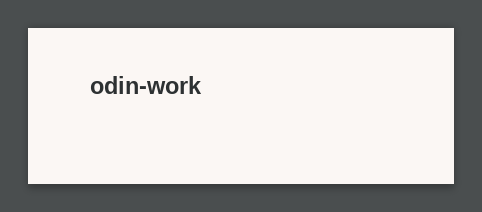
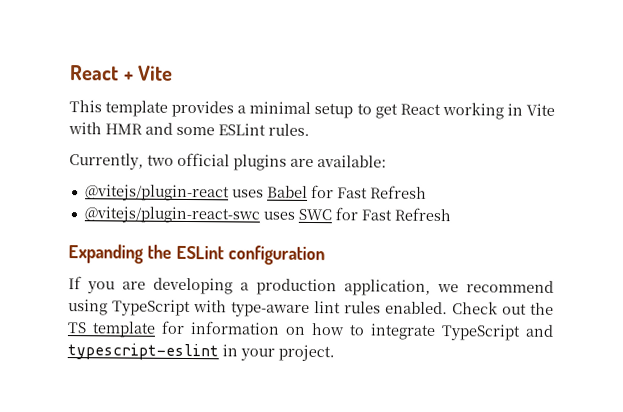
- odin-work
+ React + Vite
+ This template provides a minimal setup to get React working in Vite with HMR and some ESLint rules.
+ Currently, two official plugins are available:
+ @vitejs/plugin-react uses Babel for Fast Refresh
+ @vitejs/plugin-react-swc uses SWC for Fast Refresh
+ Expanding the ESLint configuration
+ If you are developing a production application, we recommend using TypeScript with type-aware lint rules enabled. Check out the TS template for information on how to integrate TypeScript and typescript-eslint in your project.

